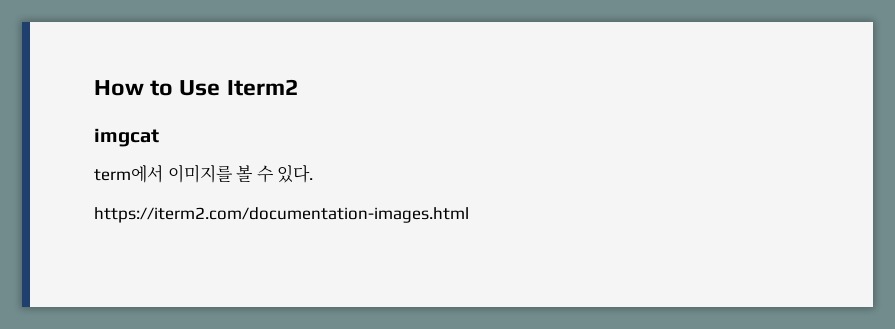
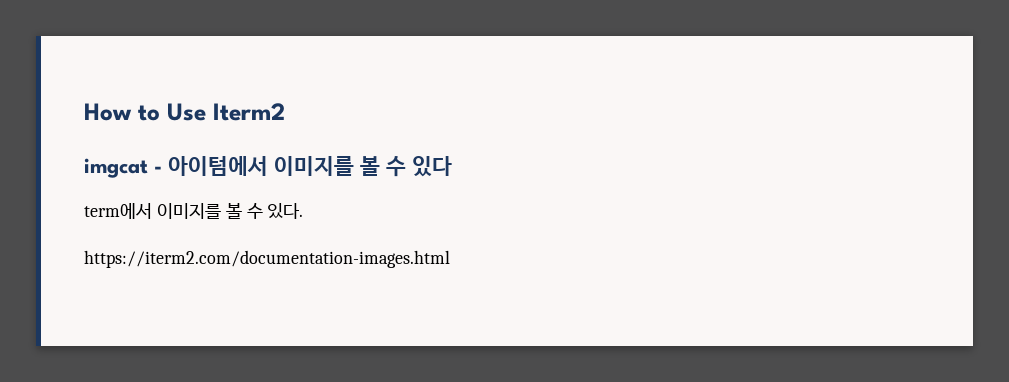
- imgcat
+ imgcat - 아이텀에서 이미지를 볼 수 있다

